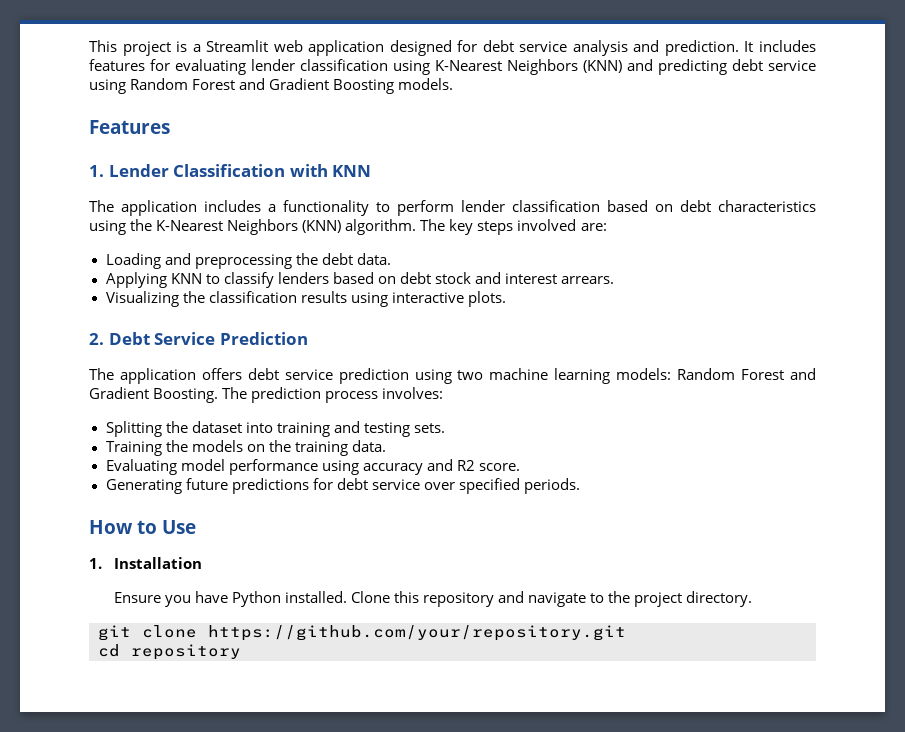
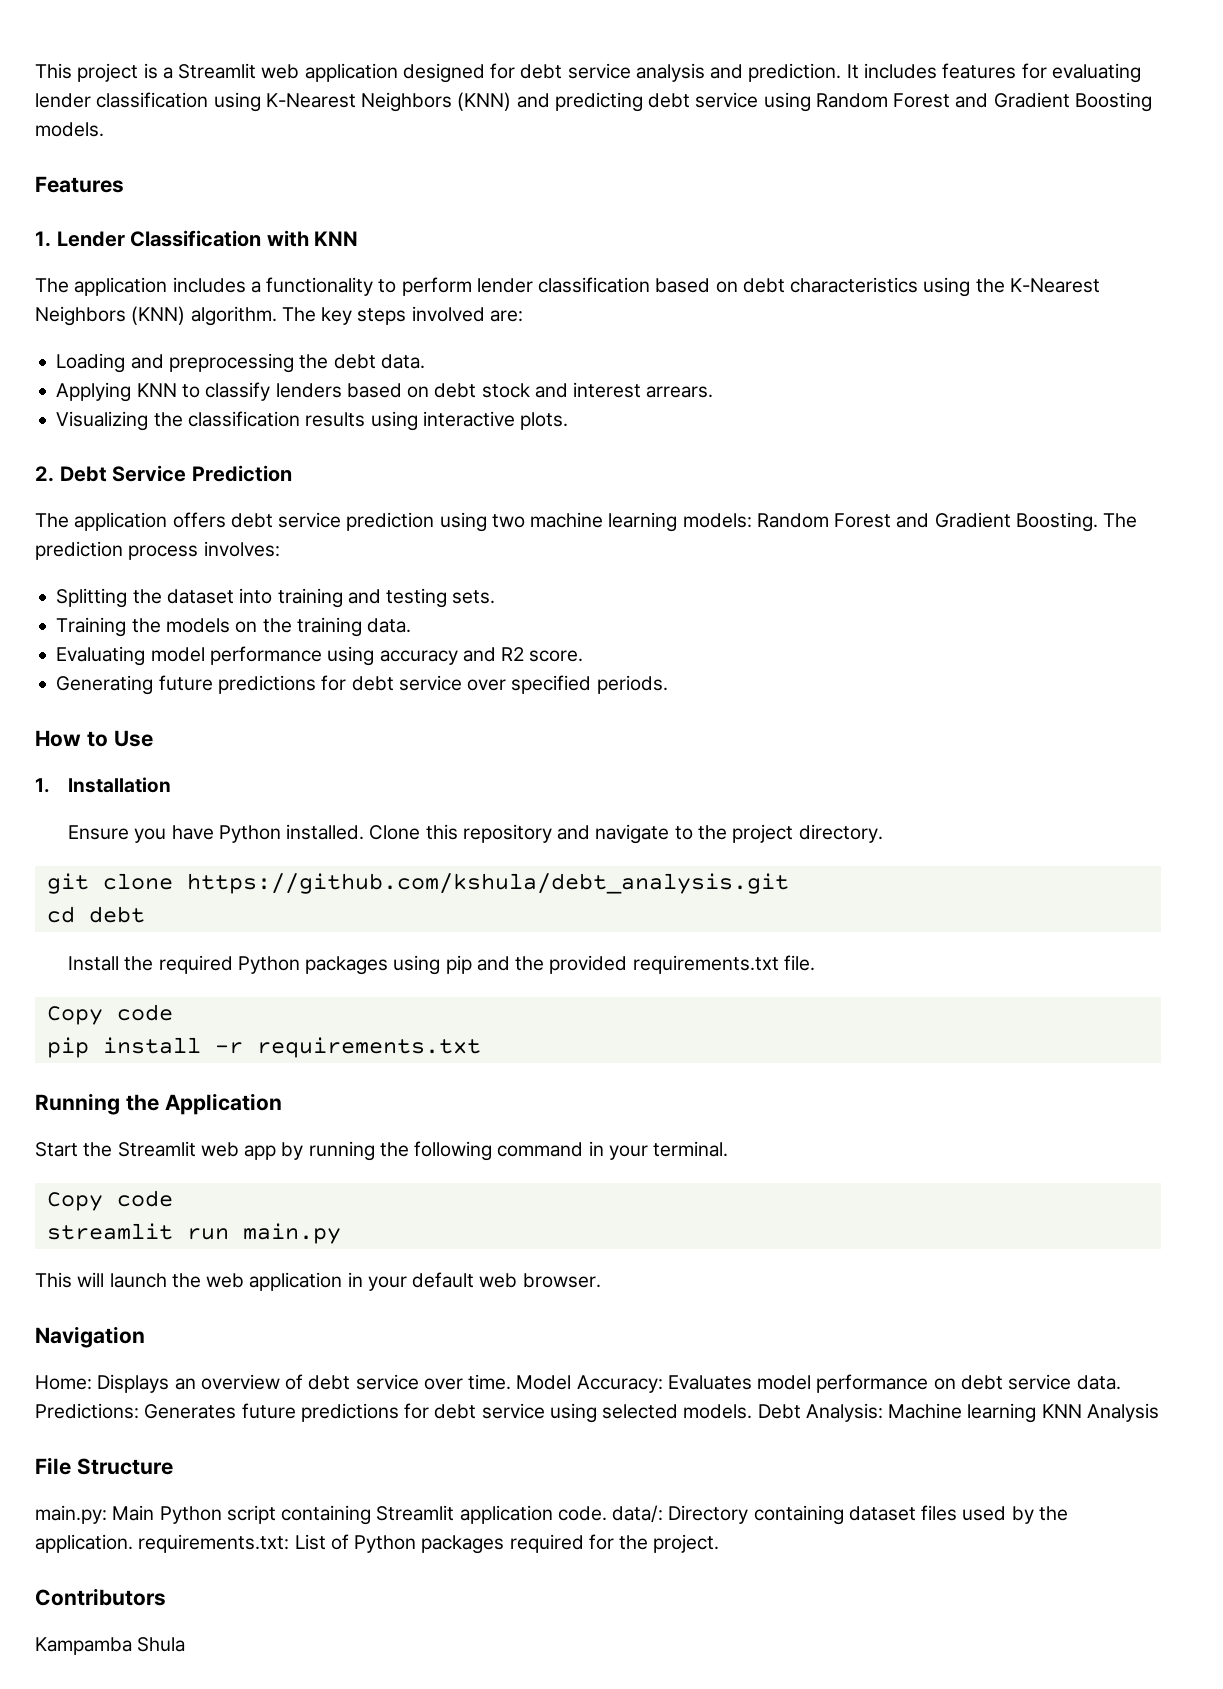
- git clone https://github.com/your/repository.git
+ git clone https://github.com/kshula/debt_analysis.git
- cd repository
+ cd debt
+ Install the required Python packages using pip and the provided requirements.txt file.
+ Copy code
+ pip install -r requirements.txt
+ Running the Application
+ Start the Streamlit web app by running the following command in your terminal.
+ Copy code
+ streamlit run main.py
+ This will launch the web application in your default web browser.
+ Navigation
+ Home: Displays an overview of debt service over time. Model Accuracy: Evaluates model performance on debt service data. Predictions: Generates future predictions for debt service using selected models. Debt Analysis: Machine learning KNN Analysis
+ File Structure
+ main.py: Main Python script containing Streamlit application code. data/: Directory containing dataset files used by the application. requirements.txt: List of Python packages required for the project.
+ Contributors
+ Kampamba Shula

